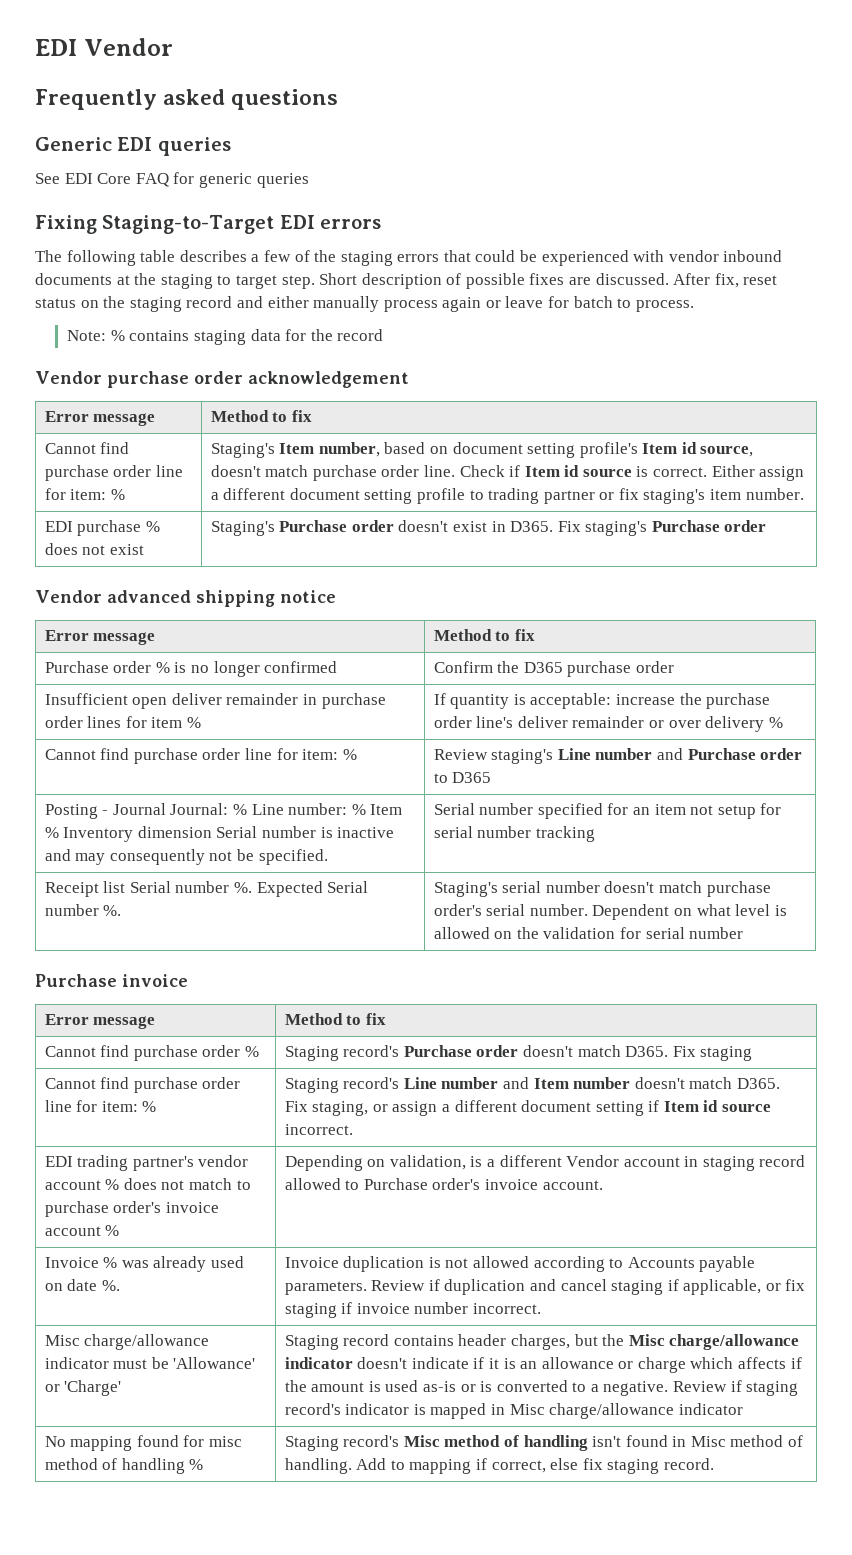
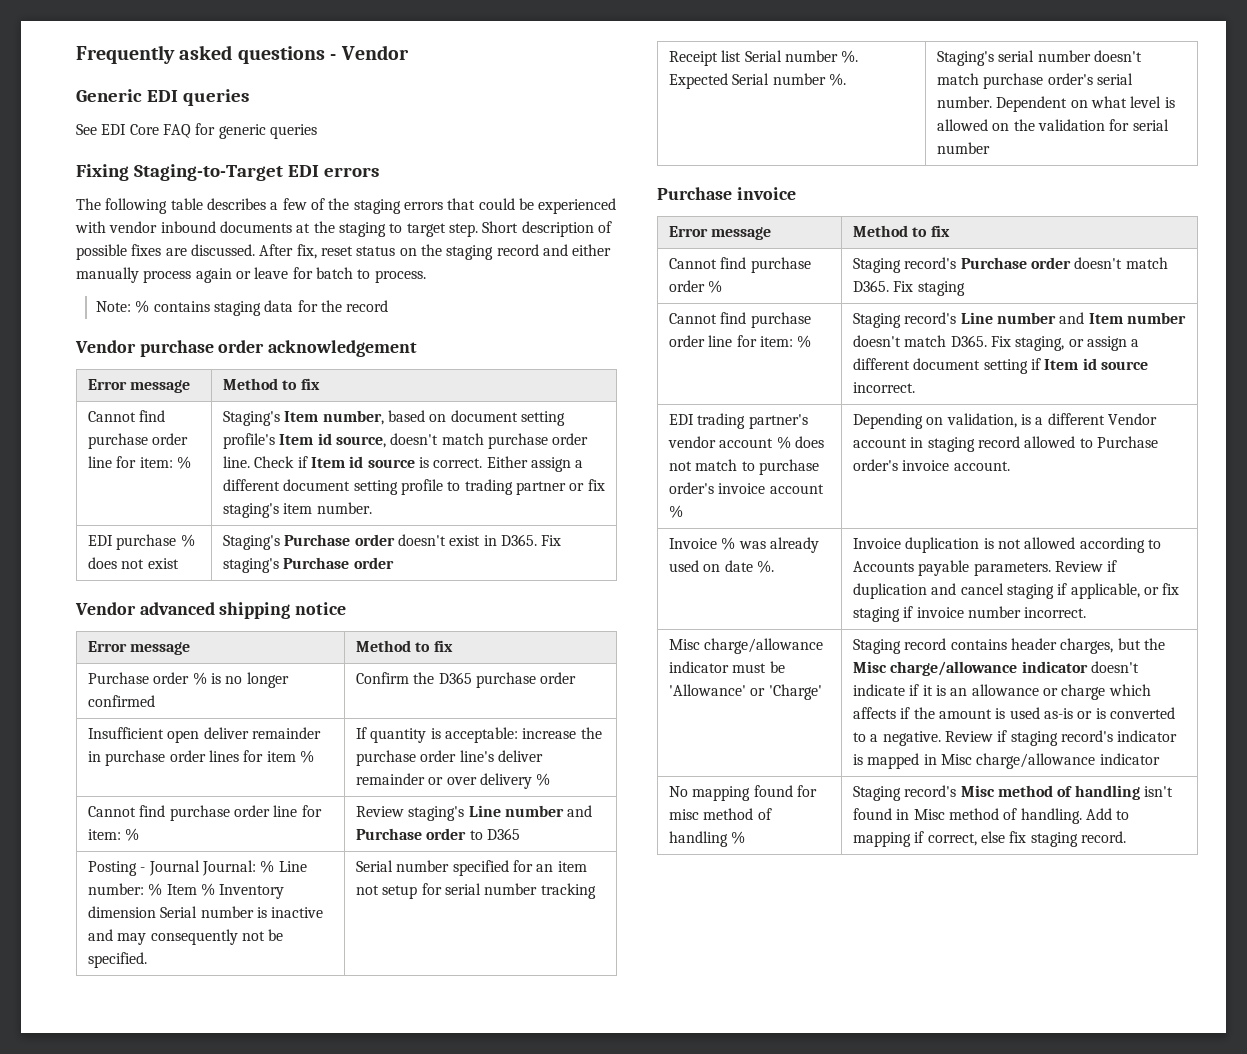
- EDI Vendor
- Frequently asked questions
+ Frequently asked questions - Vendor

